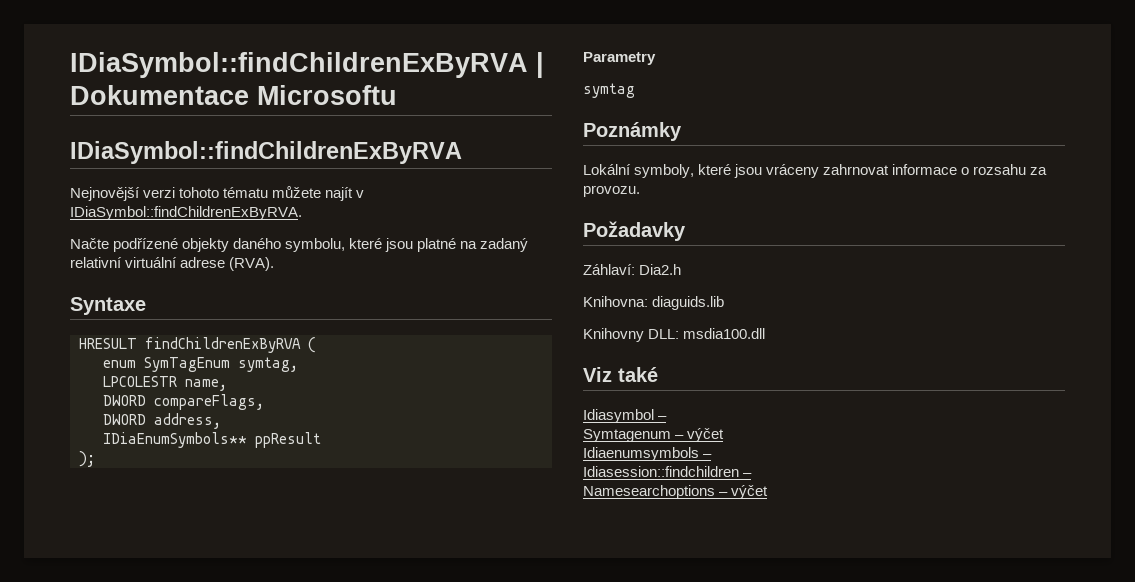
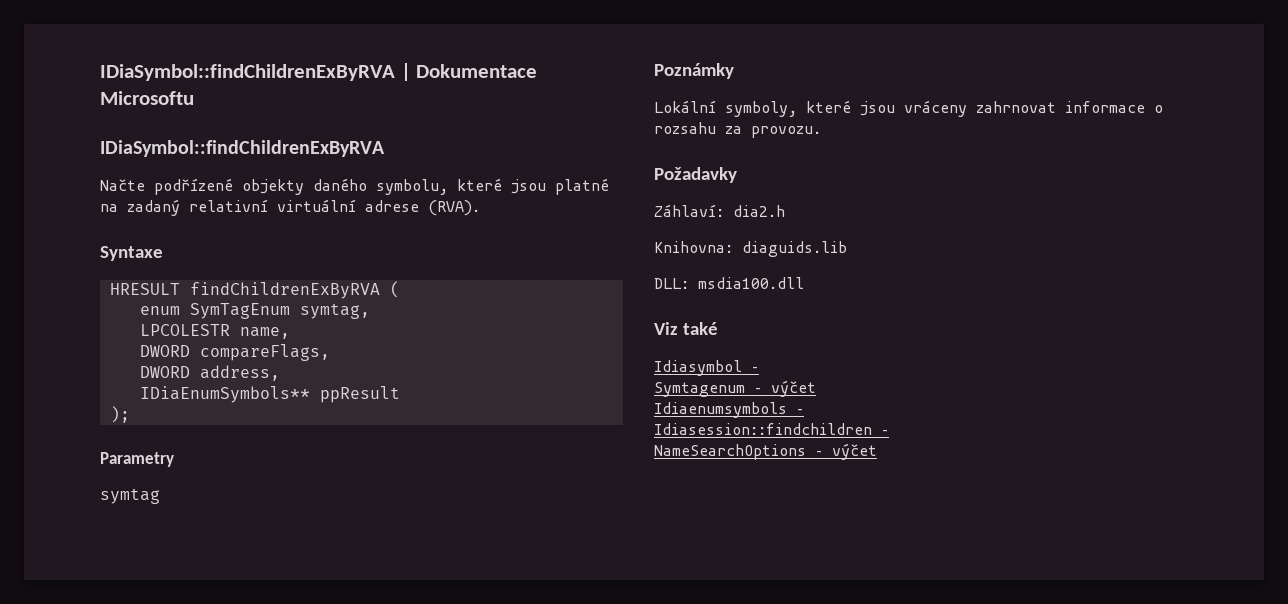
- Nejnovější verzi tohoto tématu můžete najít v IDiaSymbol::findChildrenExByRVA.
- Záhlaví: Dia2.h
+ Záhlaví: dia2.h
- Knihovny DLL: msdia100.dll
+ DLL: msdia100.dll
- Namesearchoptions – výčet
+ NameSearchOptions – výčet

